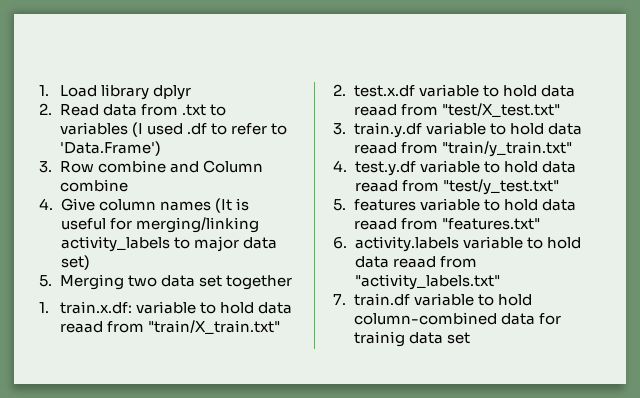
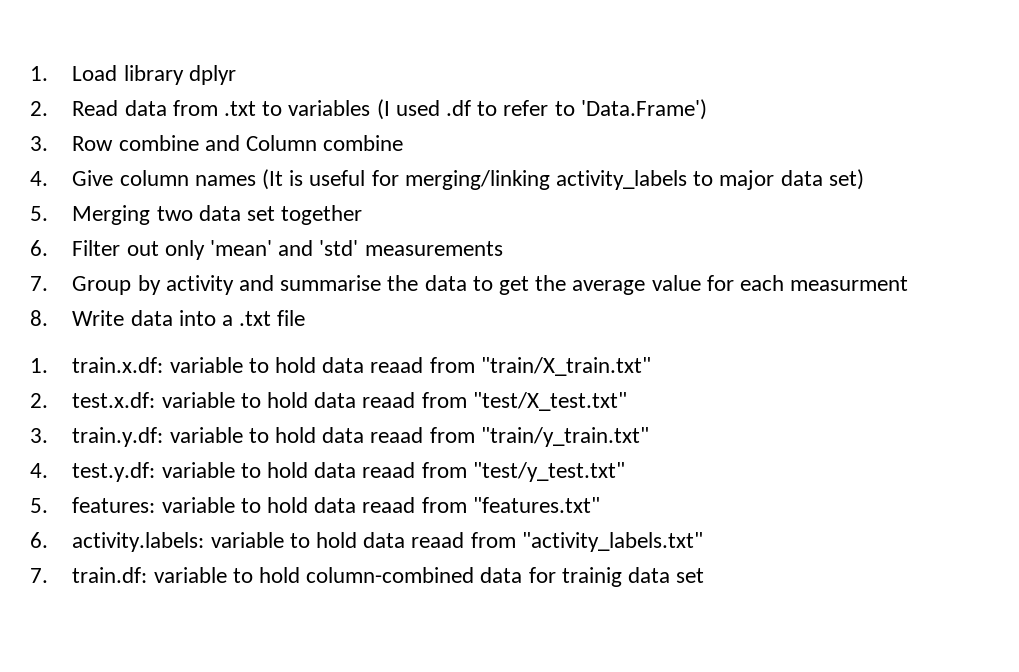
+ 6. Filter out only 'mean' and 'std' measurements
+ 7. Group by activity and summarise the data to get the average value for each measurment
+ 8. Write data into a .txt file
- 2. test.x.df variable to hold data reaad from "test/X_test.txt"
+ 2. test.x.df: variable to hold data reaad from "test/X_test.txt"
- 3. train.y.df variable to hold data reaad from "train/y_train.txt"
+ 3. train.y.df: variable to hold data reaad from "train/y_train.txt"
- 4. test.y.df variable to hold data reaad from "test/y_test.txt"
+ 4. test.y.df: variable to hold data reaad from "test/y_test.txt"
- 5. features variable to hold data reaad from "features.txt"
+ 5. features: variable to hold data reaad from "features.txt"
- 6. activity.labels variable to hold data reaad from "activity_labels.txt"
+ 6. activity.labels: variable to hold data reaad from "activity_labels.txt"
- 7. train.df variable to hold column-combined data for trainig data set
+ 7. train.df: variable to hold column-combined data for trainig data set

